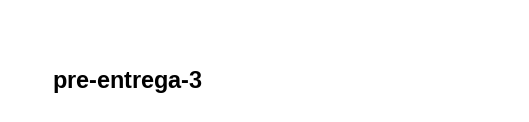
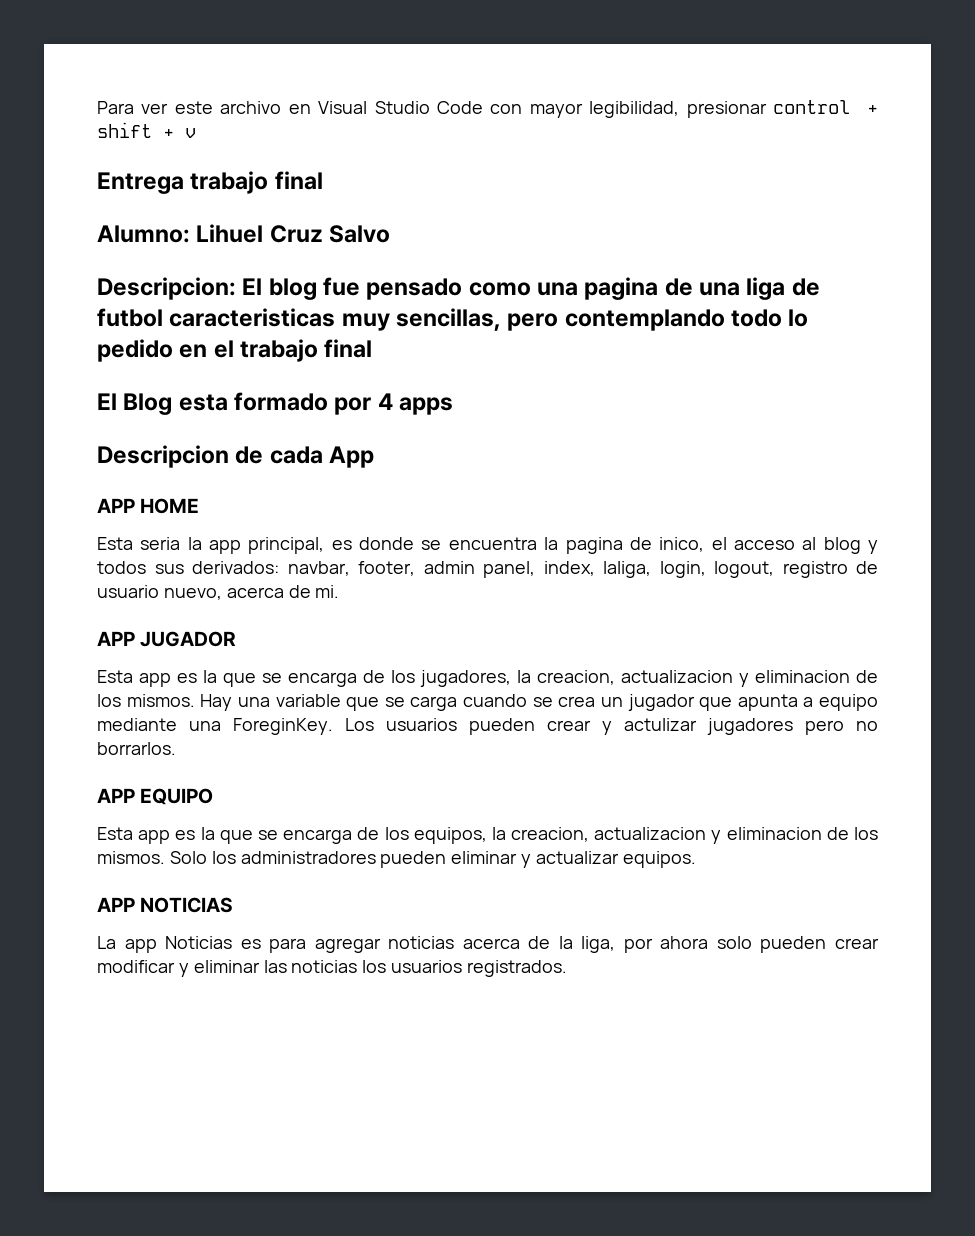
- pre-entrega-3
+ Para ver este archivo en Visual Studio Code con mayor legibilidad, presionar control + shift + v
+ Entrega trabajo final
+ Alumno: Lihuel Cruz Salvo
+ Descripcion: El blog fue pensado como una pagina de una liga de futbol caracteristicas muy sencillas, pero contemplando todo lo pedido en el trabajo final
+ El Blog esta formado por 4 apps
+ Descripcion de cada App
+ APP HOME
+ Esta seria la app principal, es donde se encuentra la pagina de inico, el acceso al blog y todos sus derivados: navbar, footer, admin panel, index, laliga, login, logout, registro de usuario nuevo, acerca de mi.
+ APP JUGADOR
+ Esta app es la que se encarga de los jugadores, la creacion, actualizacion y eliminacion de los mismos. Hay una variable que se carga cuando se crea un jugador que apunta a equipo mediante una ForeginKey. Los usuarios pueden crear y actulizar jugadores pero no borrarlos.
+ APP EQUIPO
+ Esta app es la que se encarga de los equipos, la creacion, actualizacion y eliminacion de los mismos. Solo los administradores pueden eliminar y actualizar equipos.
+ APP NOTICIAS
+ La app Noticias es para agregar noticias acerca de la liga, por ahora solo pueden crear modificar y eliminar las noticias los usuarios registrados.

